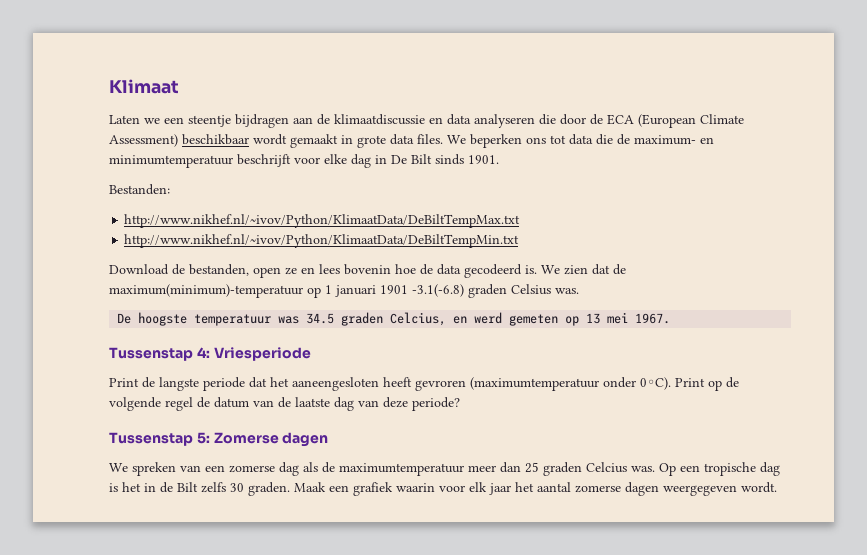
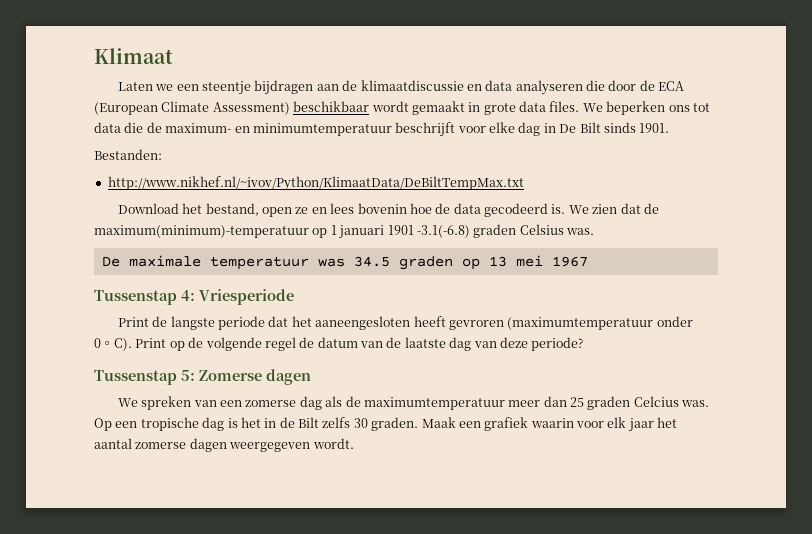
- http://www.nikhef.nl/~ivov/Python/KlimaatData/DeBiltTempMin.txt
- Download de bestanden, open ze en lees bovenin hoe de data gecodeerd is.
+ Download het bestand, open ze en lees bovenin hoe de data gecodeerd is.
- De hoogste temperatuur was 34.5 graden Celcius, en werd gemeten op 13 mei 1967.
+ De maximale temperatuur was 34.5 graden op 13 mei 1967

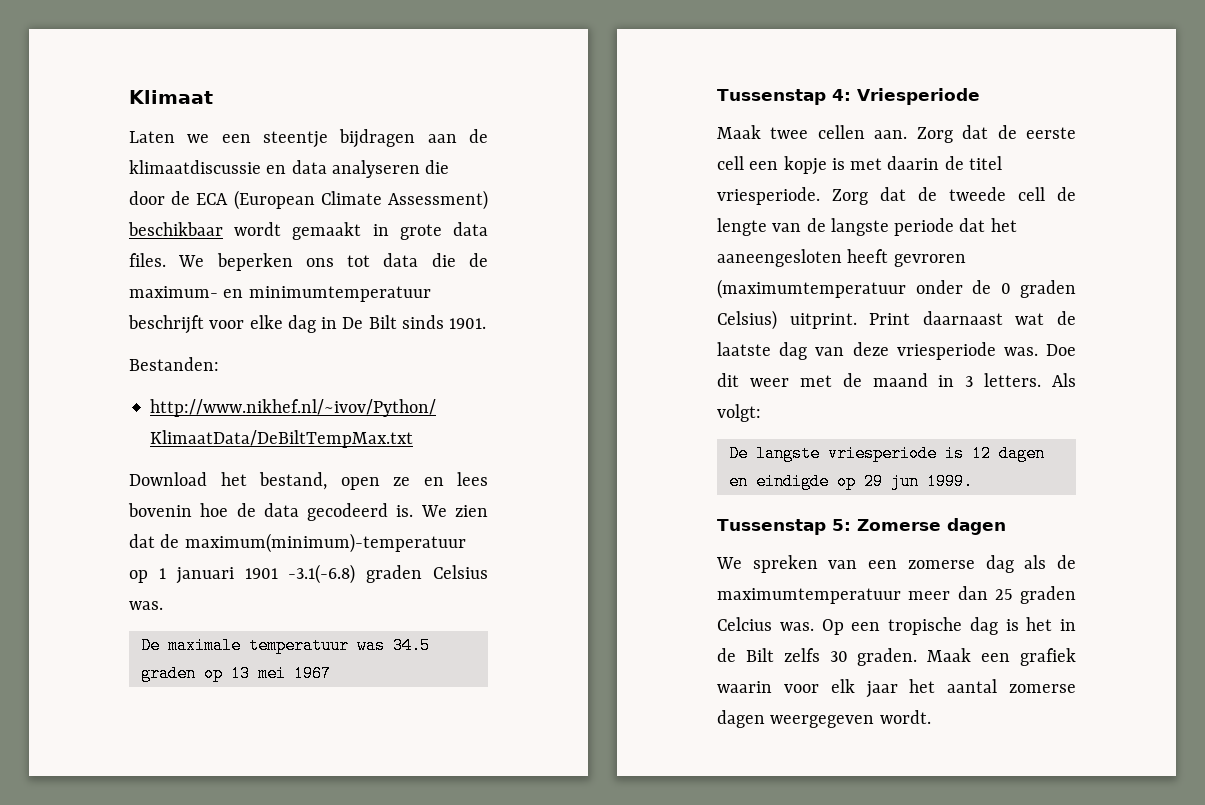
- Print de langste periode dat het aaneengesloten heeft gevroren (maximumtemperatuur onder 0◦C). Print op de volgende regel de datum van de laatste dag van deze periode?
+ Maak twee cellen aan. Zorg dat de eerste cell een kopje is met daarin de titel vriesperiode. Zorg dat de tweede cell de lengte van de langste periode dat het aaneengesloten heeft gevroren (maximumtemperatuur onder de 0 graden Celsius) uitprint. Print daarnaast wat de laatste dag van deze vriesperiode was. Doe dit weer met de maand in 3 letters. Als volgt:
+ De langste vriesperiode is 12 dagen en eindigde op 29 jun 1999.

